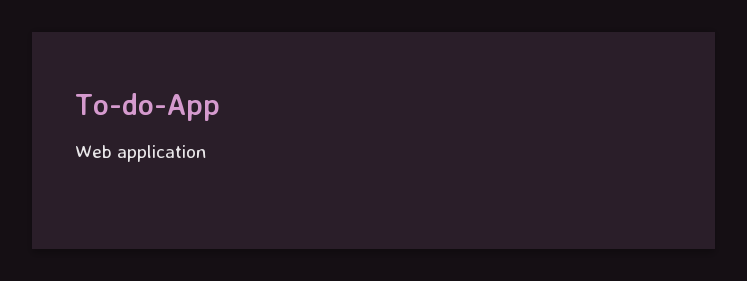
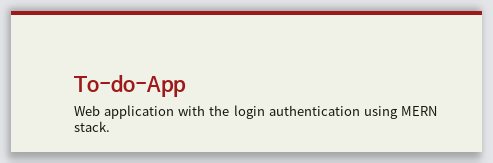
- Web application
+ Web application with the login authentication using MERN stack.

